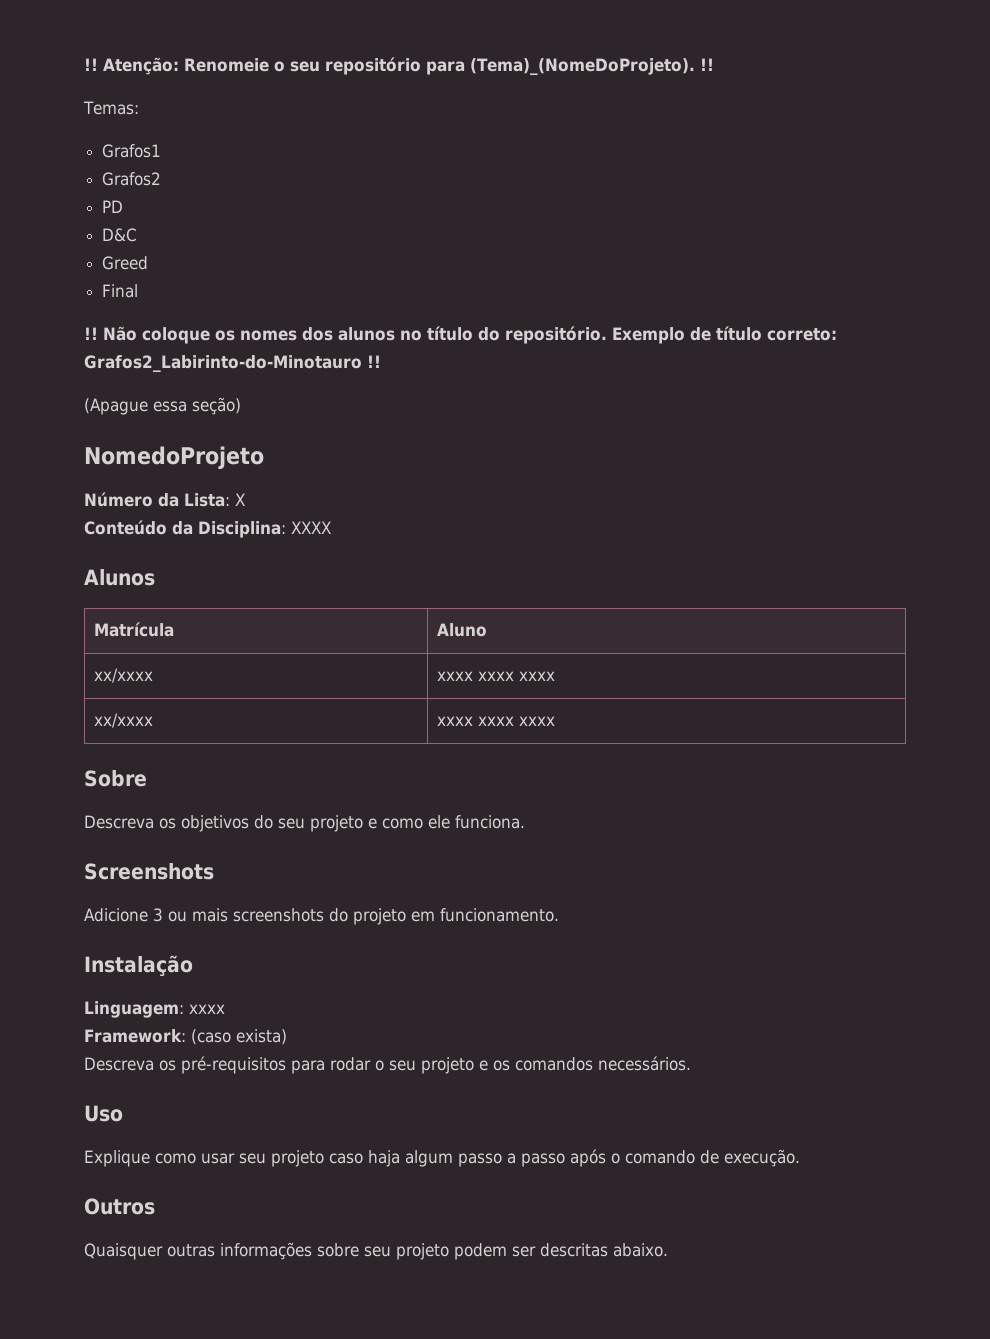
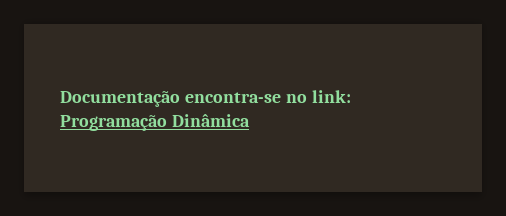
- !! Atenção: Renomeie o seu repositório para (Tema)_(NomeDoProjeto). !!
- Temas:
- Grafos1
- Grafos2
- PD
- D&C
- Greed
- Final
- !! Não coloque os nomes dos alunos no título do repositório. Exemplo de título correto: Grafos2_Labirinto-do-Minotauro !!
- (Apague essa seção)
- NomedoProjeto
- Número da Lista: X
- Conteúdo da Disciplina: XXXX
- Alunos
- Matrícula | Aluno
- xx/xxxx | xxxx xxxx xxxx
- xx/xxxx | xxxx xxxx xxxx
- Sobre
- Descreva os objetivos do seu projeto e como ele funciona.
- Screenshots
- Adicione 3 ou mais screenshots do projeto em funcionamento.
- Instalação
- Linguagem: xxxx
- Framework: (caso exista)
- Descreva os pré-requisitos para rodar o seu projeto e os comandos necessários.
- Uso
- Explique como usar seu projeto caso haja algum passo a passo após o comando de execução.
- Outros
- Quaisquer outras informações sobre seu projeto podem ser descritas abaixo.
+ Documentação encontra-se no link: Programação Dinâmica

